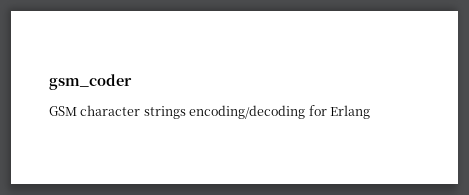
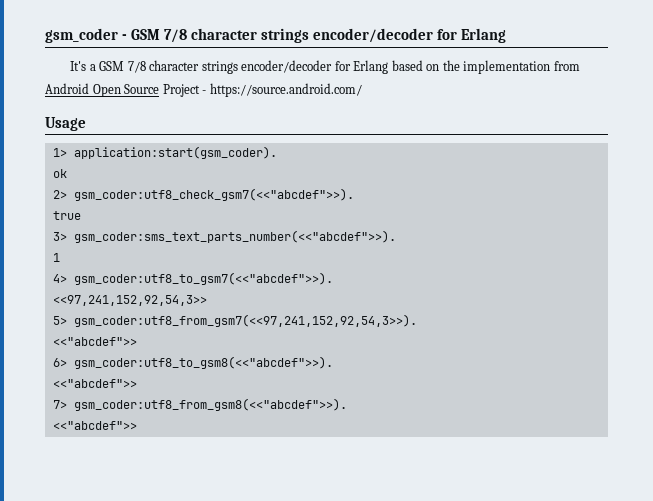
- gsm_coder
- GSM character strings encoding/decoding for Erlang
+ gsm_coder - GSM 7/8 character strings encoder/decoder for Erlang
+ It's a GSM 7/8 character strings encoder/decoder for Erlang based on the implementation from Android Open Source Project - https://source.android.com/
+ Usage
+ 1> application:start(gsm_coder).
+ ok
+ 2> gsm_coder:utf8_check_gsm7(<<"abcdef">>).
+ true
+ 3> gsm_coder:sms_text_parts_number(<<"abcdef">>).
+ 1
+ 4> gsm_coder:utf8_to_gsm7(<<"abcdef">>).
+ <<97,241,152,92,54,3>>
+ 5> gsm_coder:utf8_from_gsm7(<<97,241,152,92,54,3>>).
+ <<"abcdef">>
+ 6> gsm_coder:utf8_to_gsm8(<<"abcdef">>).
+ <<"abcdef">>
+ 7> gsm_coder:utf8_from_gsm8(<<"abcdef">>).
+ <<"abcdef">>

